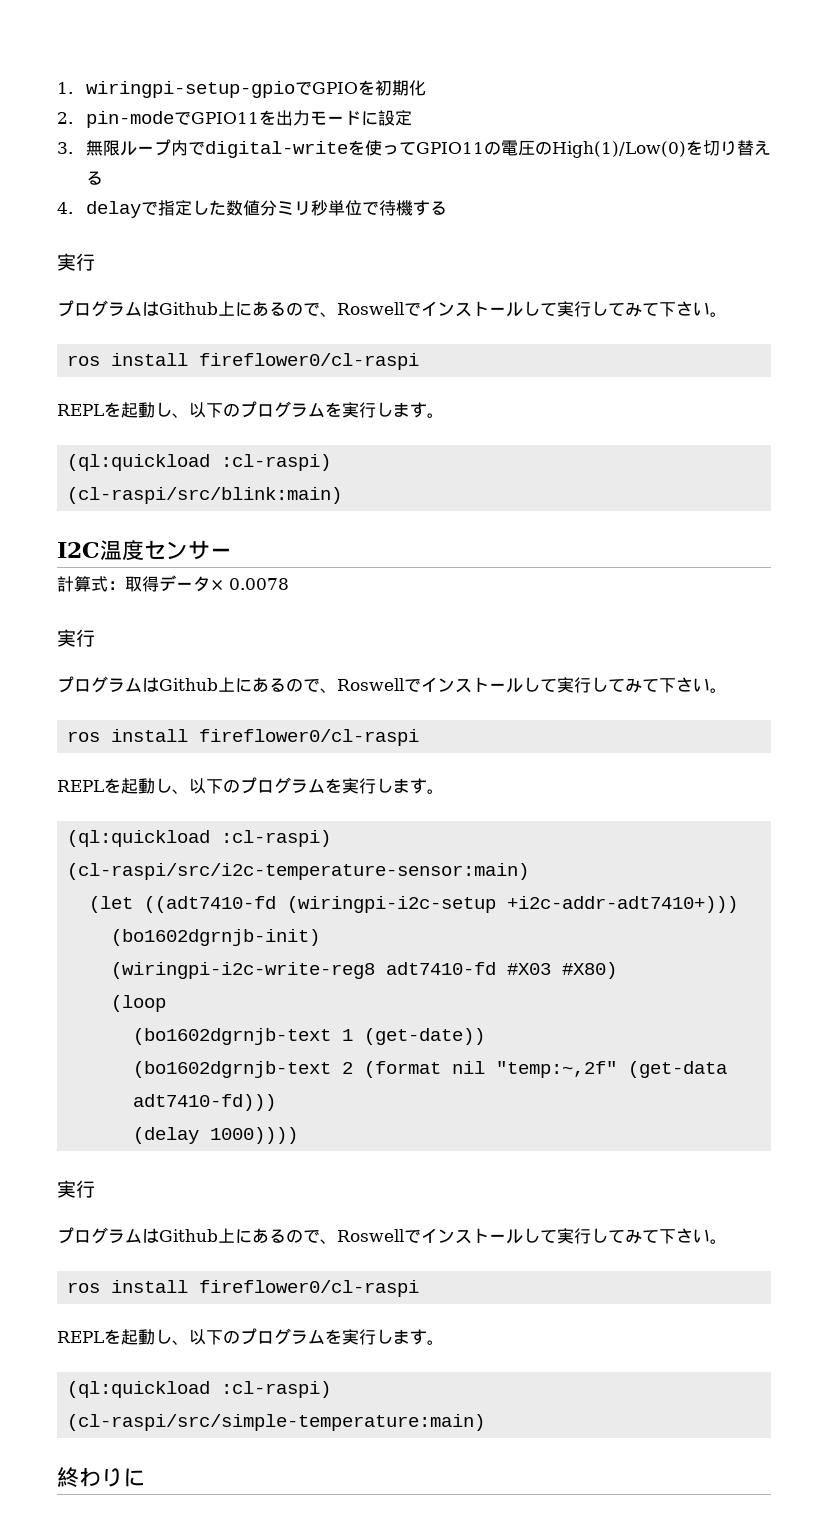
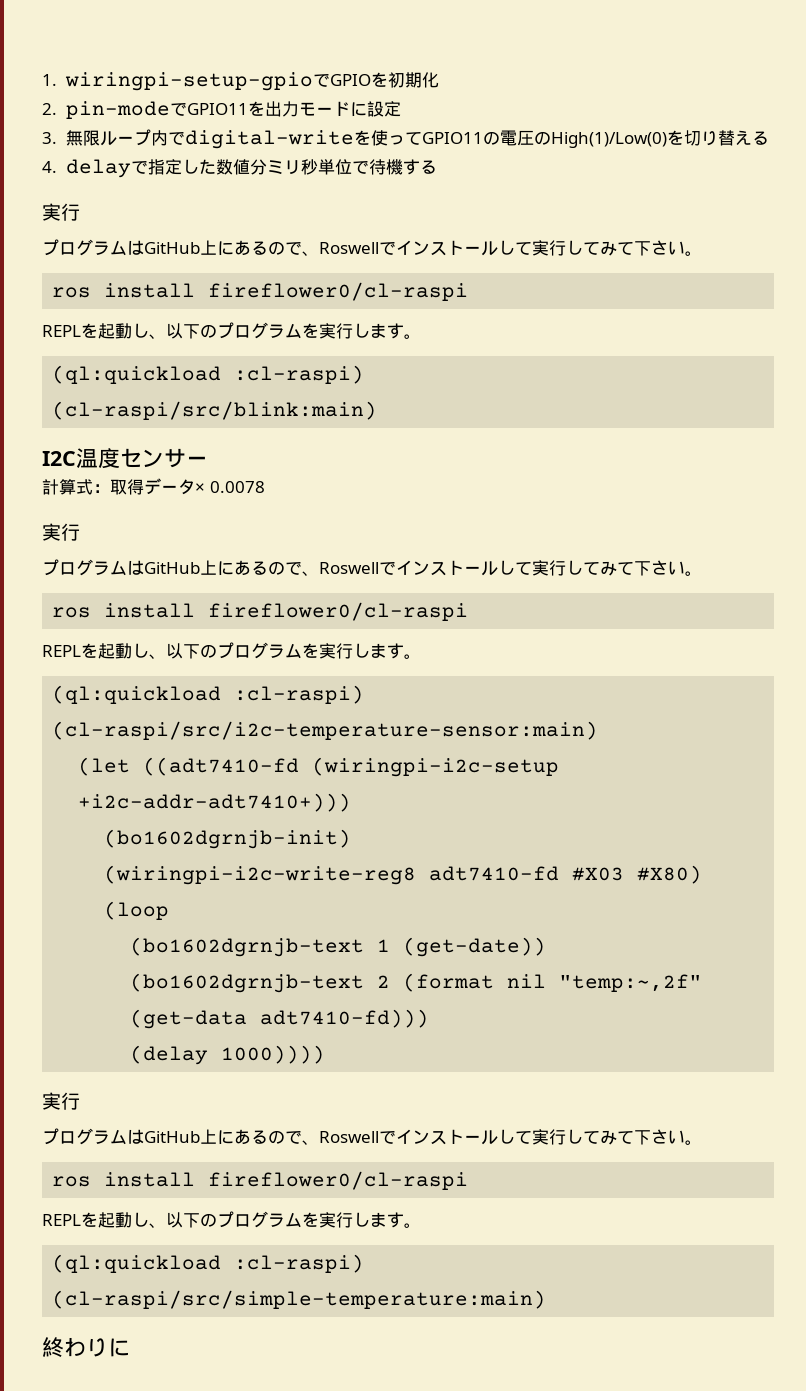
  4. delayで指定した数値分ミリ秒単位で待機する
  実行
- プログラムはGithub上にあるので、Roswellでインストールして実行してみて下さい。
+ プログラムはGitHub上にあるので、Roswellでインストールして実行してみて下さい。
  計算式：取得データ× 0.0078
  実行
- プログラムはGithub上にあるので、Roswellでインストールして実行してみて下さい。
+ プログラムはGitHub上にあるので、Roswellでインストールして実行してみて下さい。
  (delay 1000))))
  実行
- プログラムはGithub上にあるので、Roswellでインストールして実行してみて下さい。
+ プログラムはGitHub上にあるので、Roswellでインストールして実行してみて下さい。

